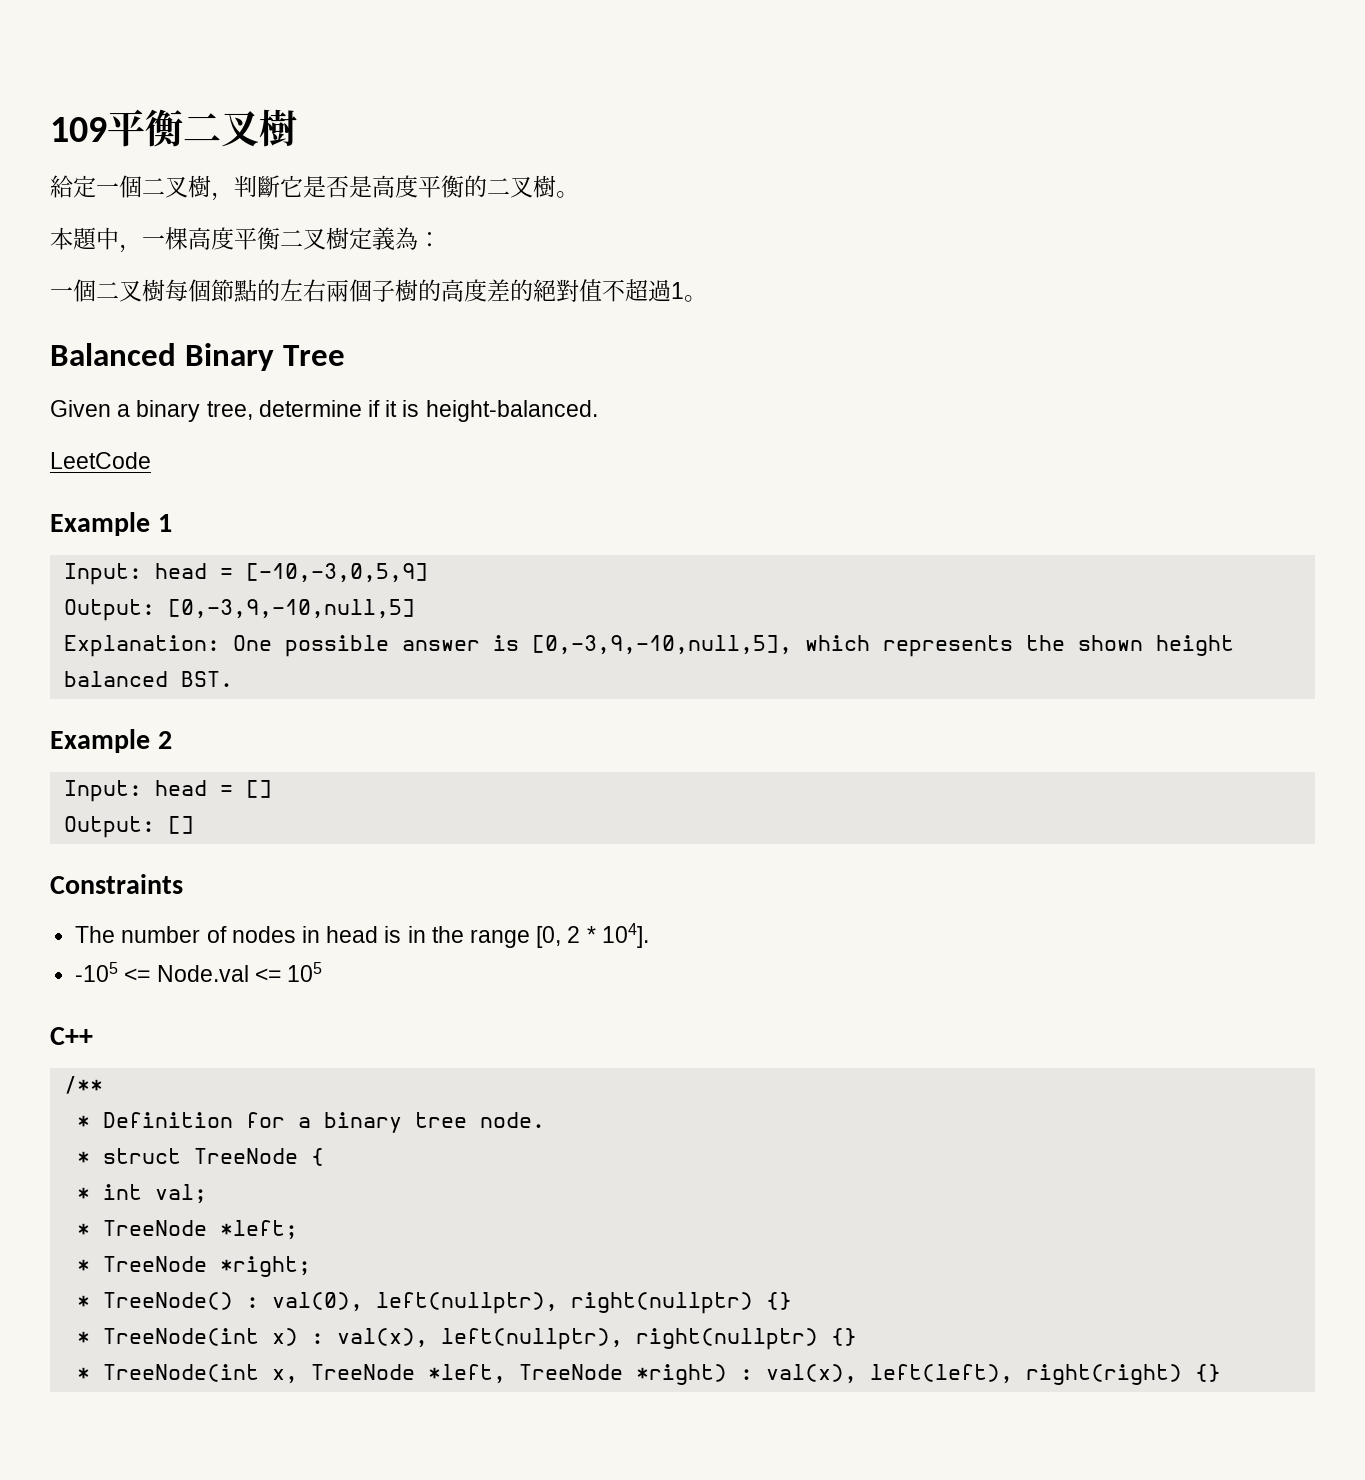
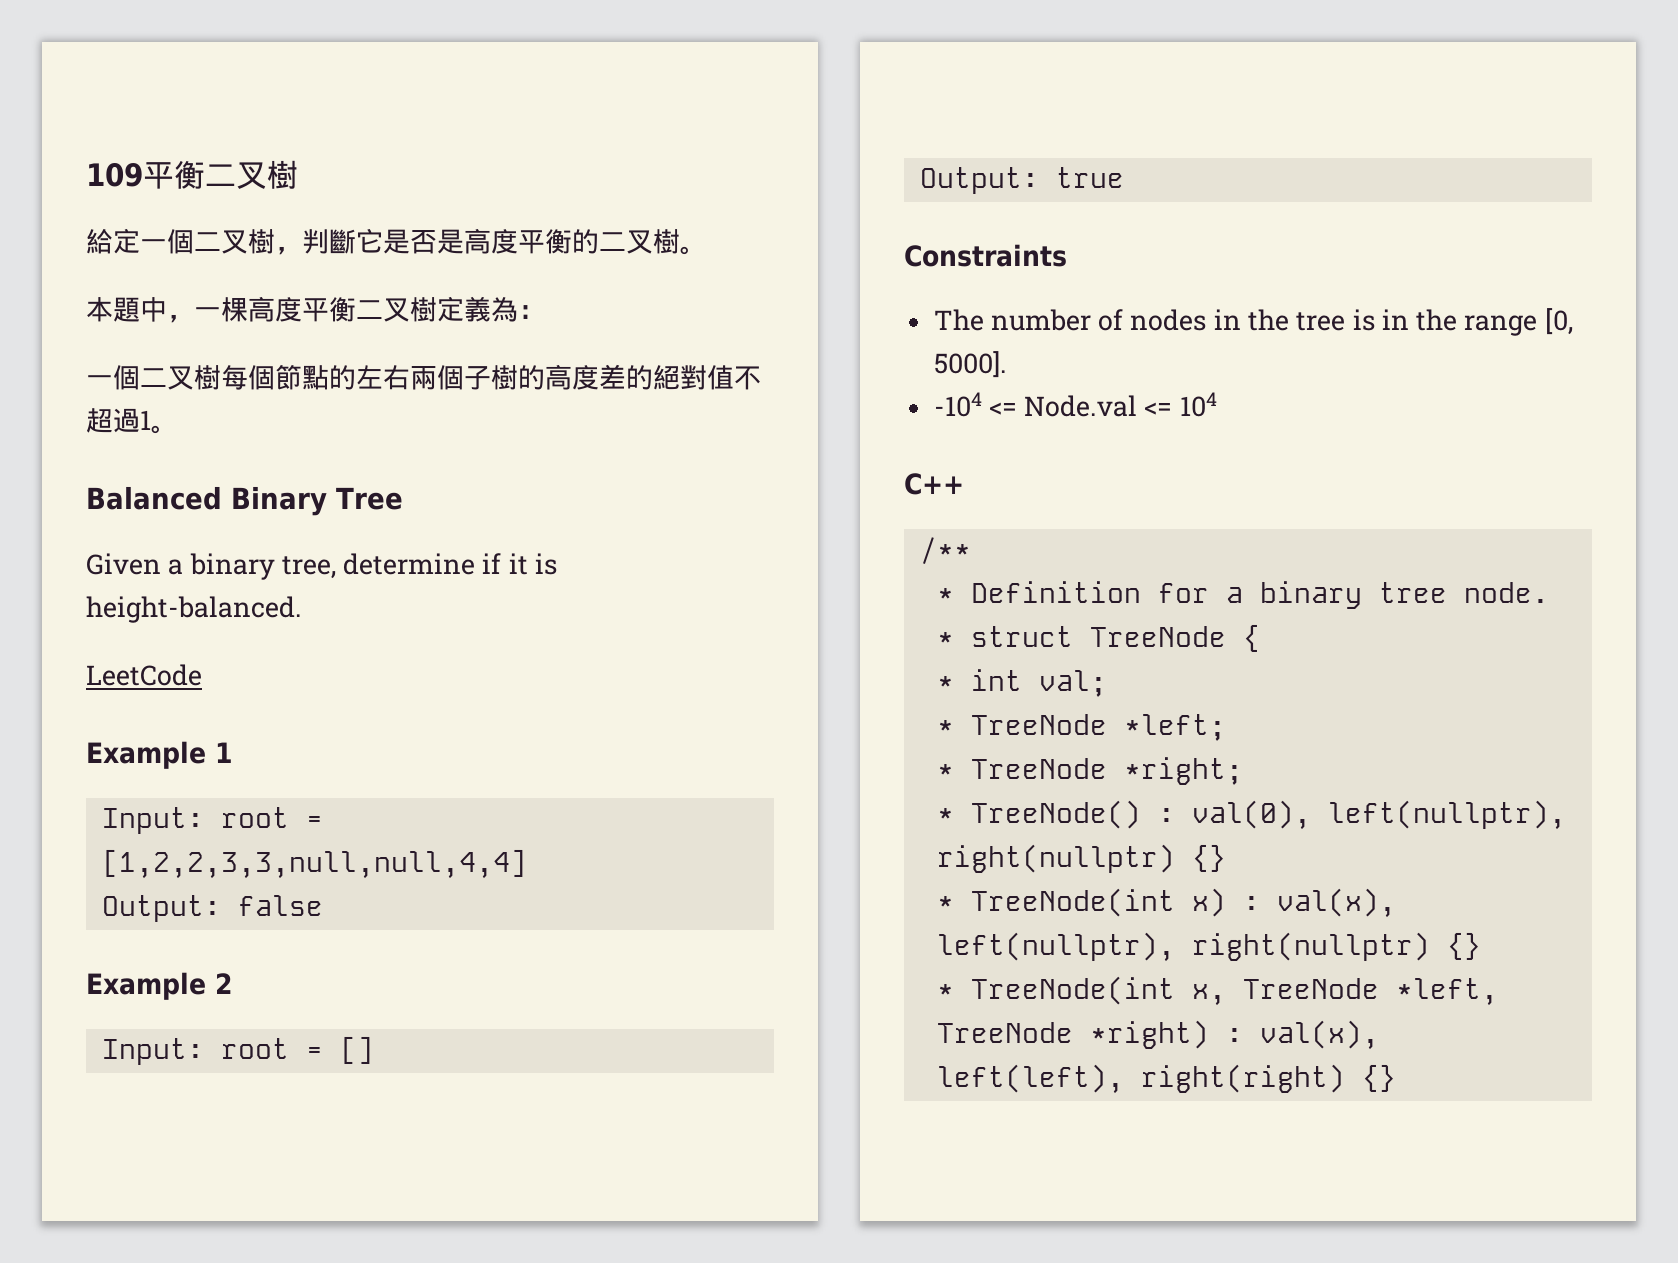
- Input: head = [-10,-3,0,5,9]
- Output: [0,-3,9,-10,null,5]
- Explanation: One possible answer is [0,-3,9,-10,null,5], which represents the shown height balanced BST.
+ Input: root = [1,2,2,3,3,null,null,4,4]
+ Output: false
- Input: head = []
+ Input: root = []
- Output: []
+ Output: true
- The number of nodes in head is in the range [0, 2 * 104].
- -105 <= Node.val <= 105
+ The number of nodes in the tree is in the range [0, 5000].
+ -104 <= Node.val <= 104

